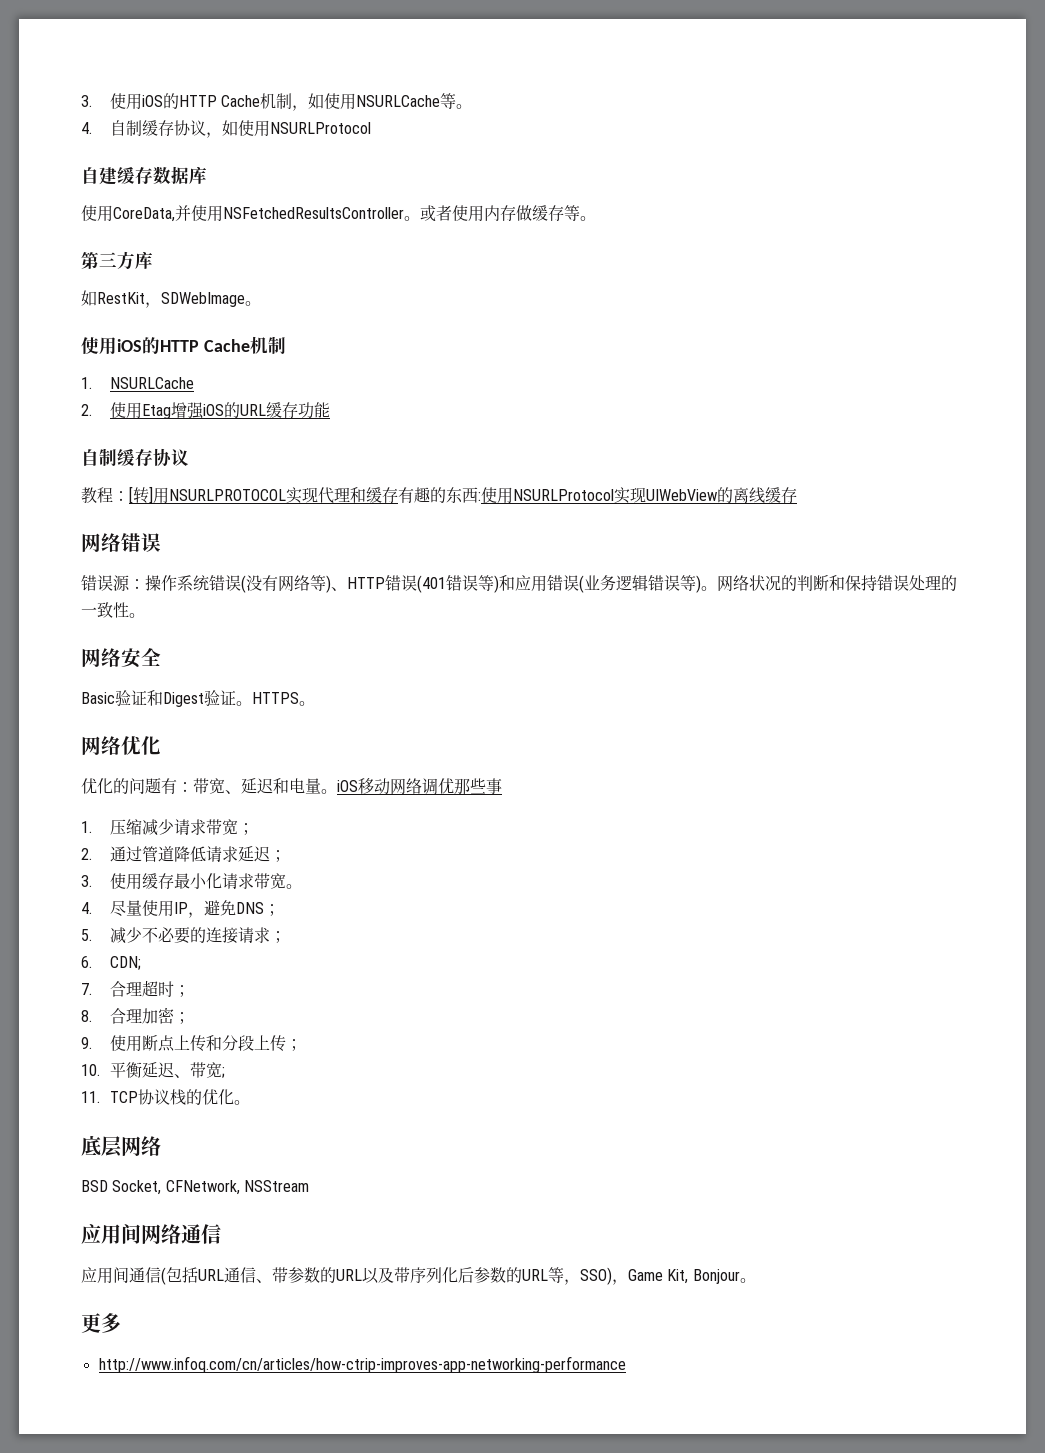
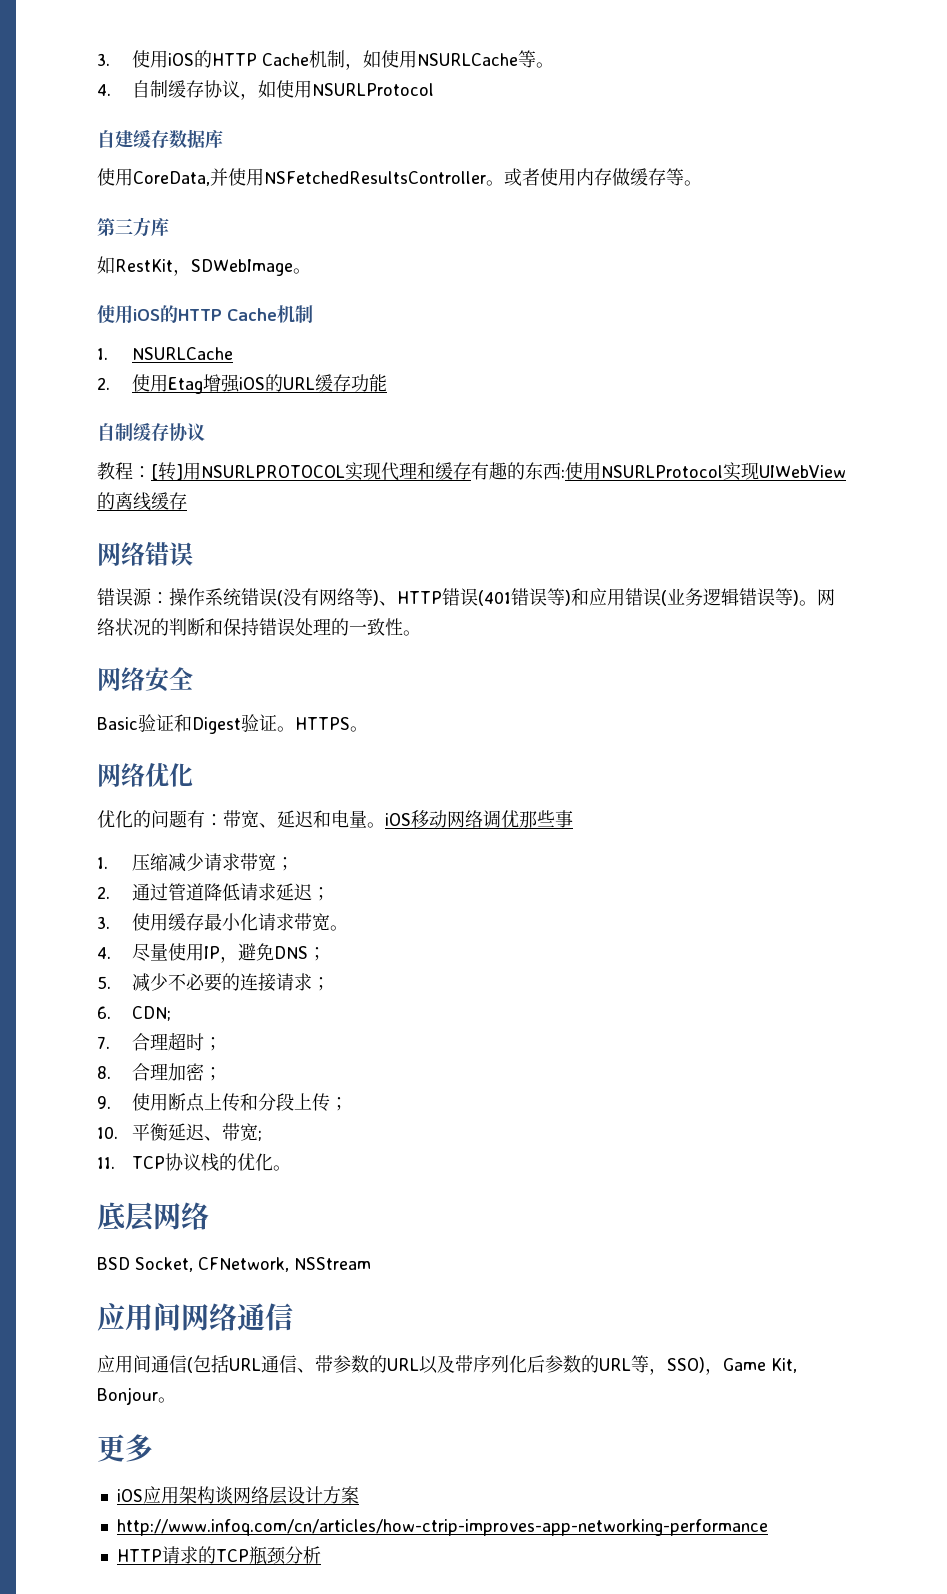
+ iOS应用架构谈网络层设计方案
  http://www.infoq.com/cn/articles/how-ctrip-improves-app-networking-performance
+ HTTP请求的TCP瓶颈分析

